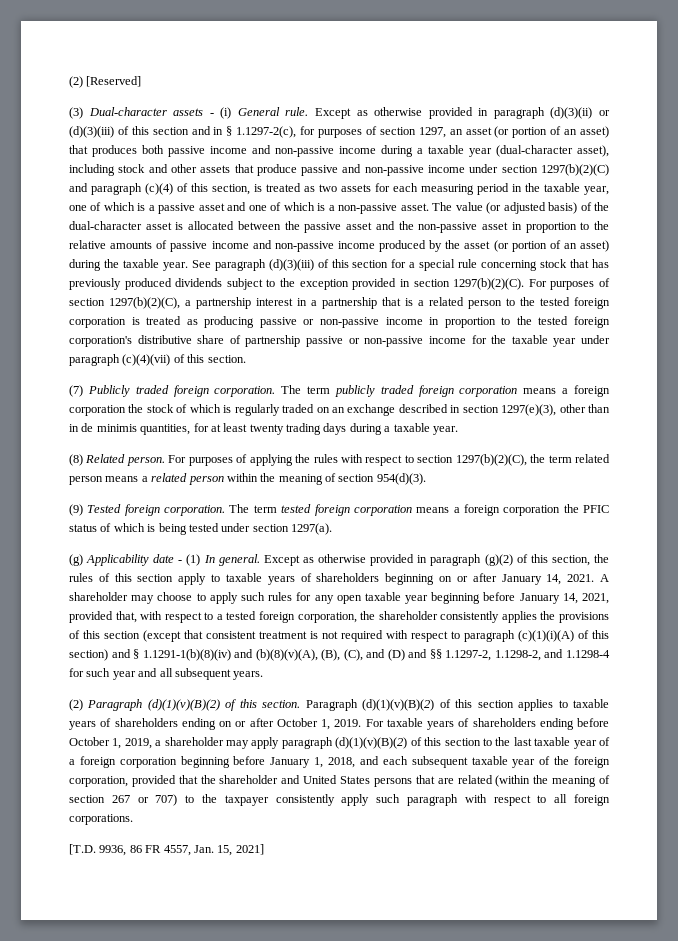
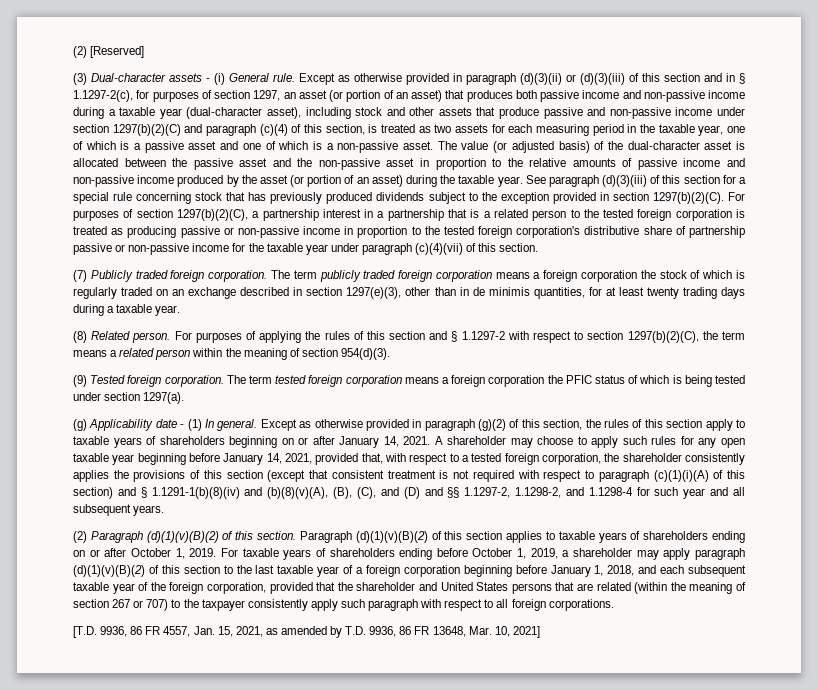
- For purposes of applying the rules with respect to section 1297(b)(2)(C), the term related person means a related person within the meaning of section 954(d)(3).
+ For purposes of applying the rules of this section and § 1.1297-2 with respect to section 1297(b)(2)(C), the term means a related person within the meaning of section 954(d)(3).
- [T.D. 9936, 86 FR 4557, Jan. 15, 2021]
+ [T.D. 9936, 86 FR 4557, Jan. 15, 2021, as amended by T.D. 9936, 86 FR 13648, Mar. 10, 2021]

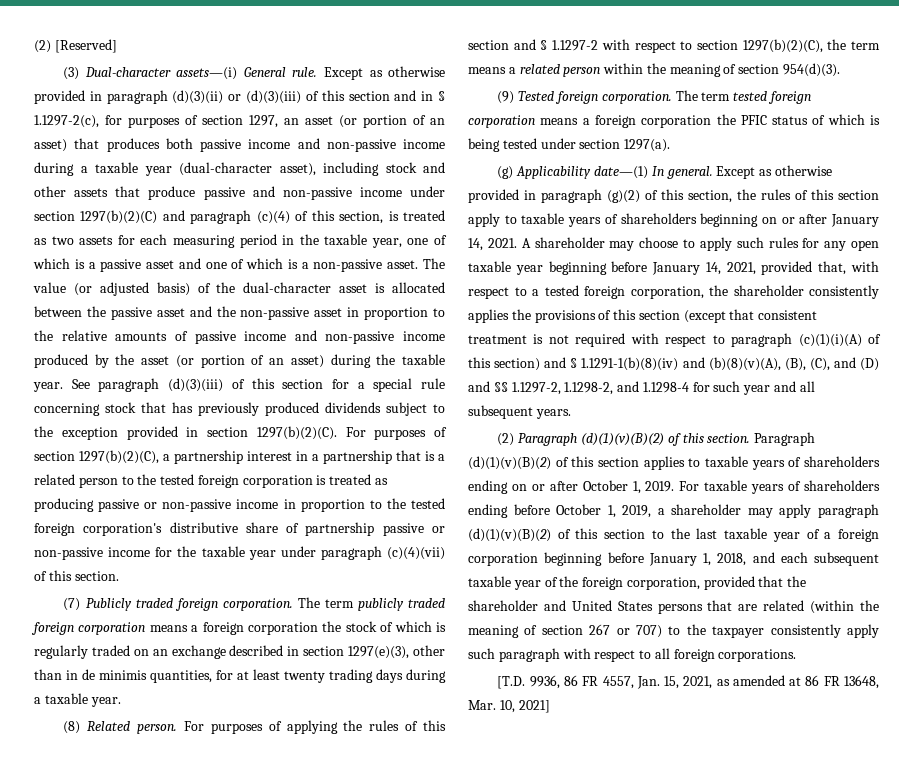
- (3) Dual-character assets - (i) General rule.
+ (3) Dual-character assets—(i) General rule.
- (g) Applicability date - (1) In general.
+ (g) Applicability date—(1) In general.
- [T.D. 9936, 86 FR 4557, Jan. 15, 2021, as amended by T.D. 9936, 86 FR 13648, Mar. 10, 2021]
+ [T.D. 9936, 86 FR 4557, Jan. 15, 2021, as amended at 86 FR 13648, Mar. 10, 2021]

